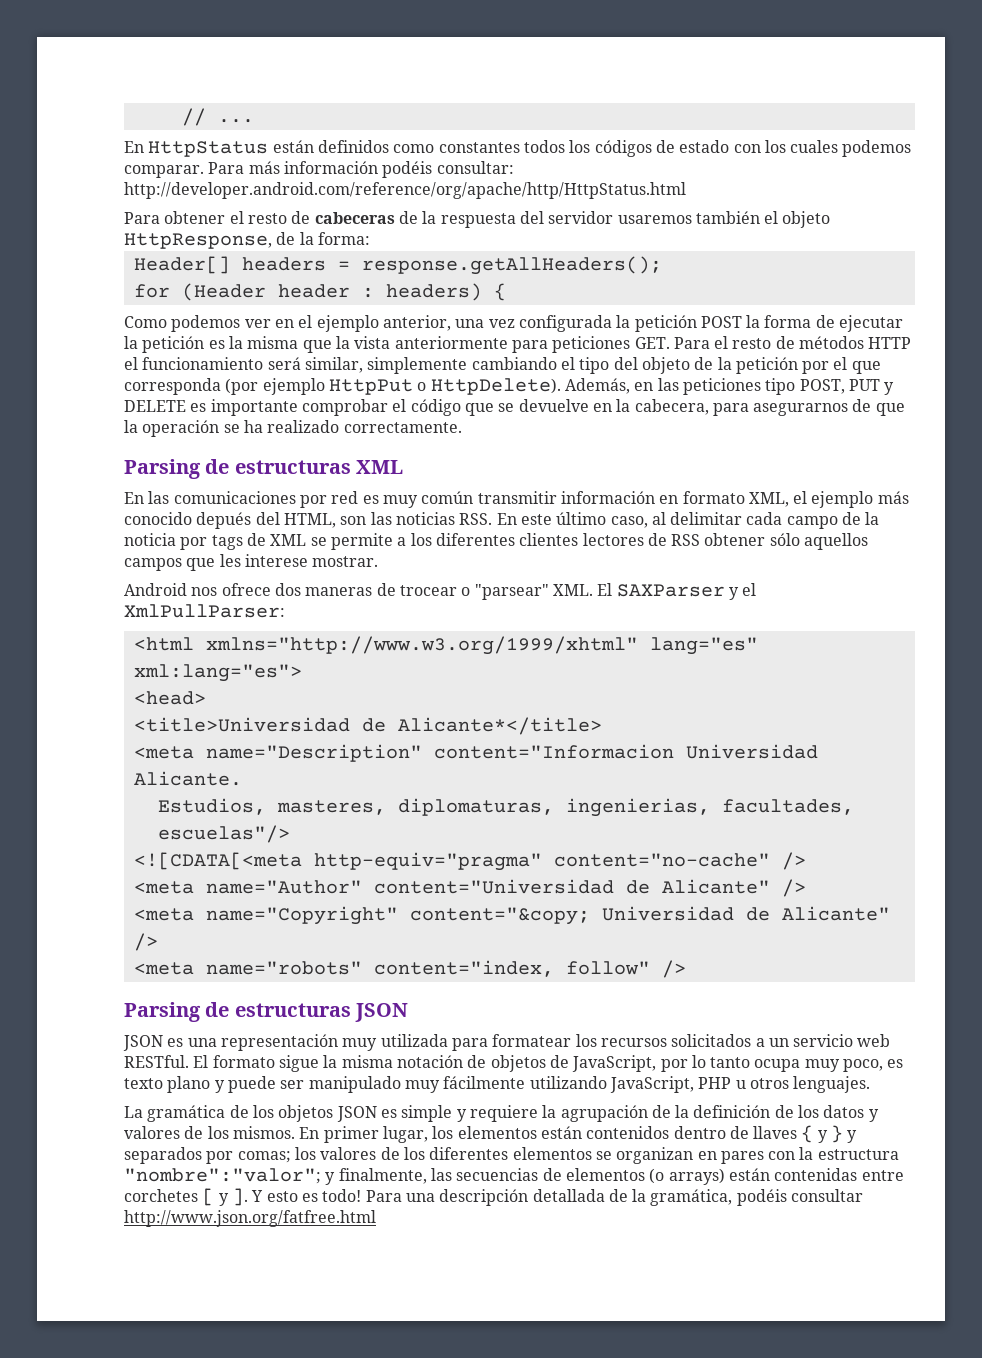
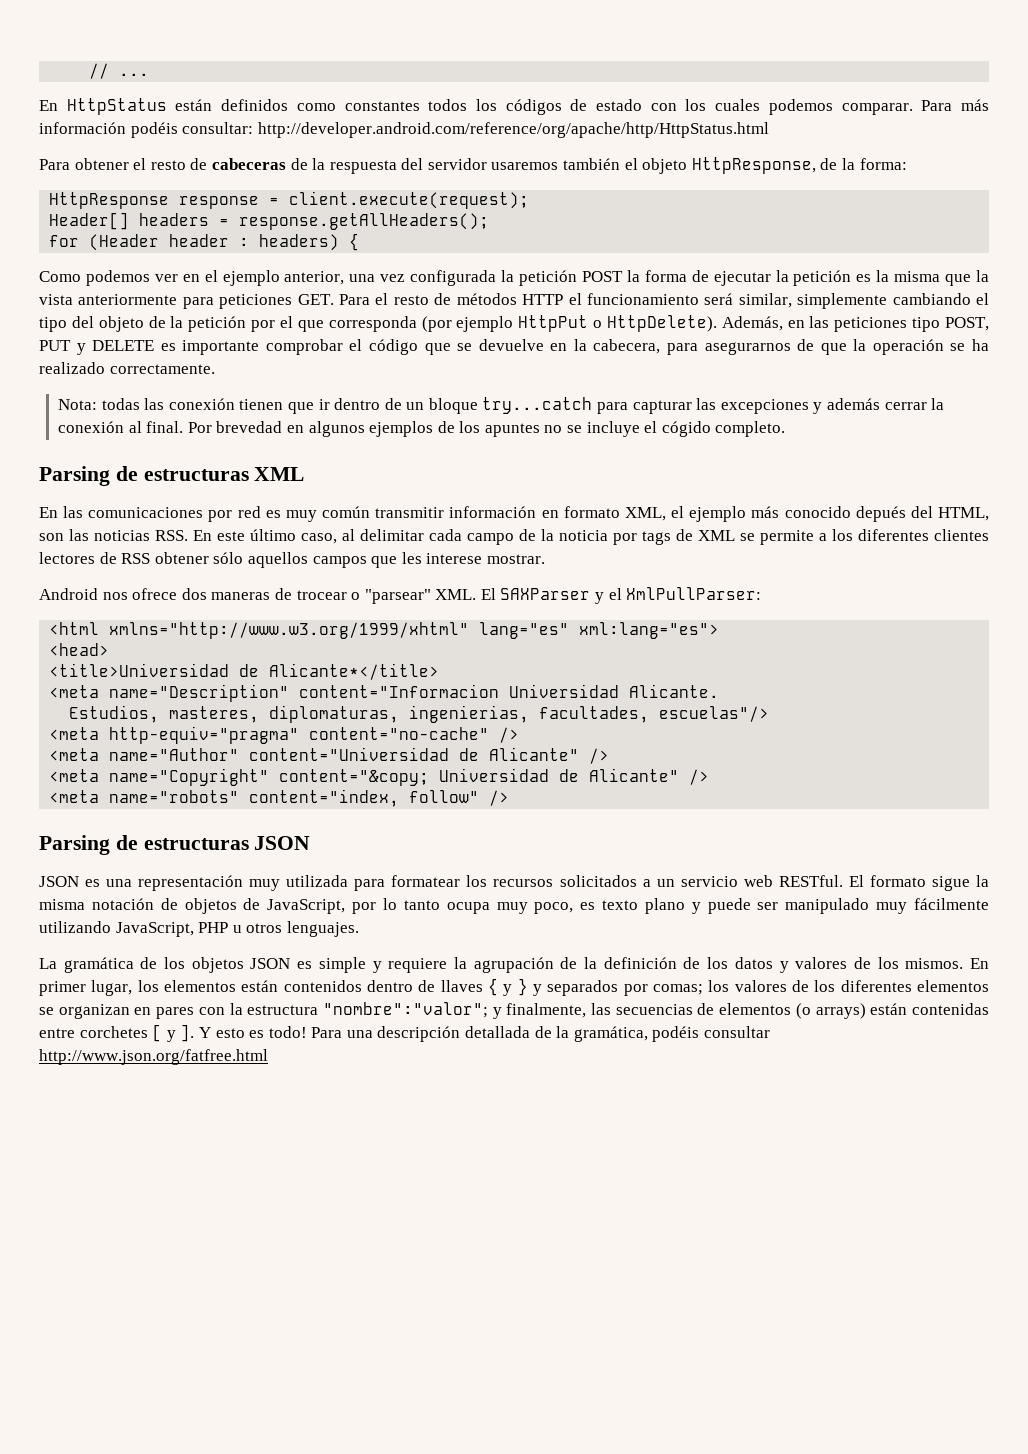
+ HttpResponse response = client.execute(request);
+ Nota: todas las conexión tienen que ir dentro de un bloque try...catch para capturar las excepciones y además cerrar la conexión al final. Por brevedad en algunos ejemplos de los apuntes no se incluye el cógido completo.
- <![CDATA[<meta http-equiv="pragma" content="no-cache" />
+ <meta http-equiv="pragma" content="no-cache" />

